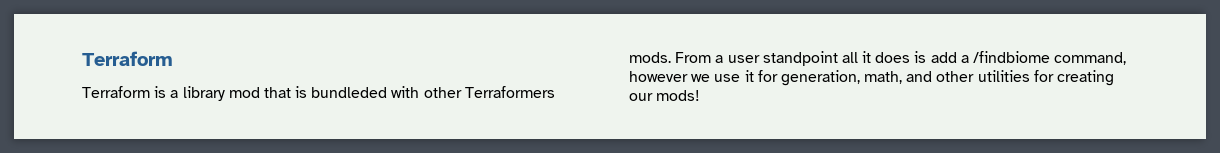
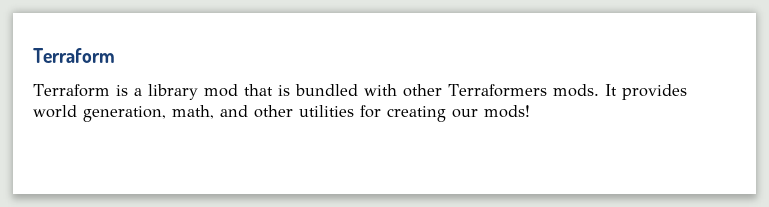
- Terraform is a library mod that is bundleded with other Terraformers mods.
+ Terraform is a library mod that is bundled with other Terraformers mods.
- From a user standpoint all it does is add a /findbiome command, however we use it for generation, math, and other utilities for creating our mods!
+ It provides world generation, math, and other utilities for creating our mods!

